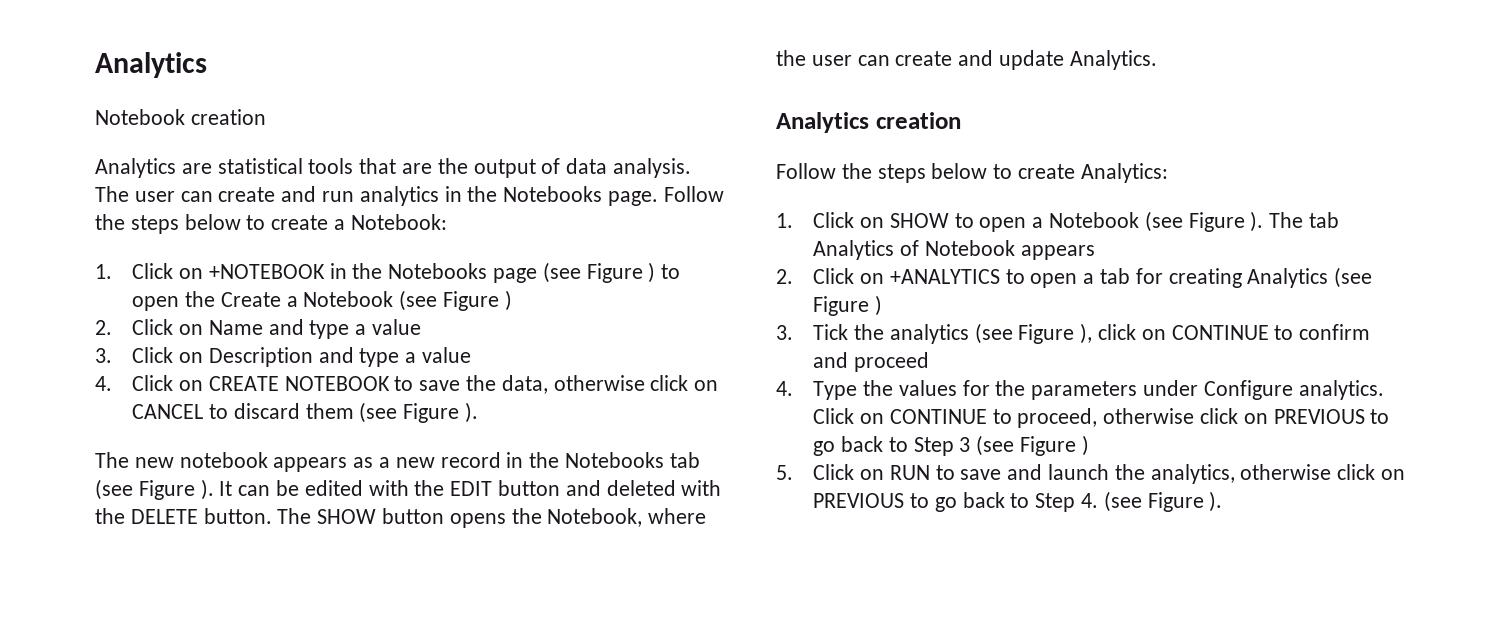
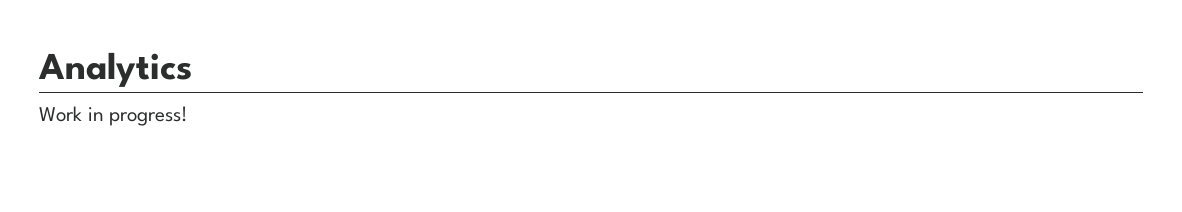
- Notebook creation
- Analytics are statistical tools that are the output of data analysis. The user can create and run analytics in the Notebooks page. Follow the steps below to create a Notebook:
- 1. Click on +NOTEBOOK in the Notebooks page (see Figure ) to open the Create a Notebook (see Figure )
- 2. Click on Name and type a value
- 3. Click on Description and type a value
- 4. Click on CREATE NOTEBOOK to save the data, otherwise click on CANCEL to discard them (see Figure ).
- The new notebook appears as a new record in the Notebooks tab (see Figure ). It can be edited with the EDIT button and deleted with the DELETE button. The SHOW button opens the Notebook, where the user can create and update Analytics.
- Analytics creation
- Follow the steps below to create Analytics:
- 1. Click on SHOW to open a Notebook (see Figure ). The tab Analytics of Notebook appears
- 2. Click on +ANALYTICS to open a tab for creating Analytics (see Figure )
- 3. Tick the analytics (see Figure ), click on CONTINUE to confirm and proceed
- 4. Type the values for the parameters under Configure analytics. Click on CONTINUE to proceed, otherwise click on PREVIOUS to go back to Step 3 (see Figure )
- 5. Click on RUN to save and launch the analytics, otherwise click on PREVIOUS to go back to Step 4. (see Figure ).
+ Work in progress!

